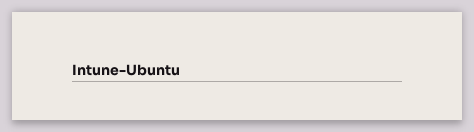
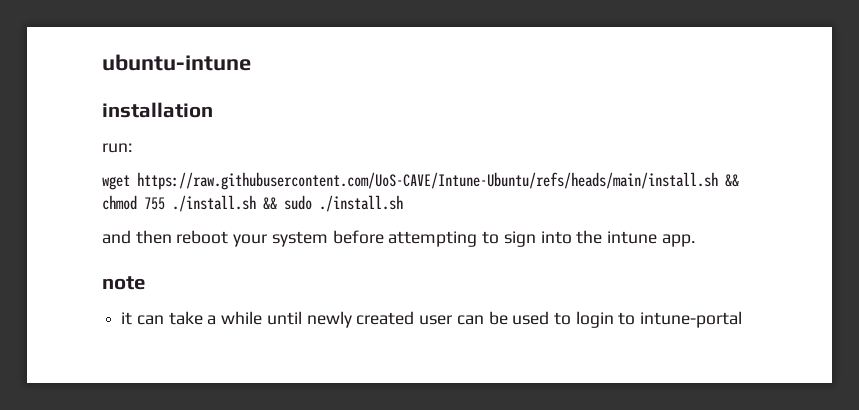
- Intune-Ubuntu
+ ubuntu-intune
+ installation
+ run:
+ wget https://raw.githubusercontent.com/UoS-CAVE/Intune-Ubuntu/refs/heads/main/install.sh && chmod 755 ./install.sh && sudo ./install.sh
+ and then reboot your system before attempting to sign into the intune app.
+ note
+ it can take a while until newly created user can be used to login to intune-portal

